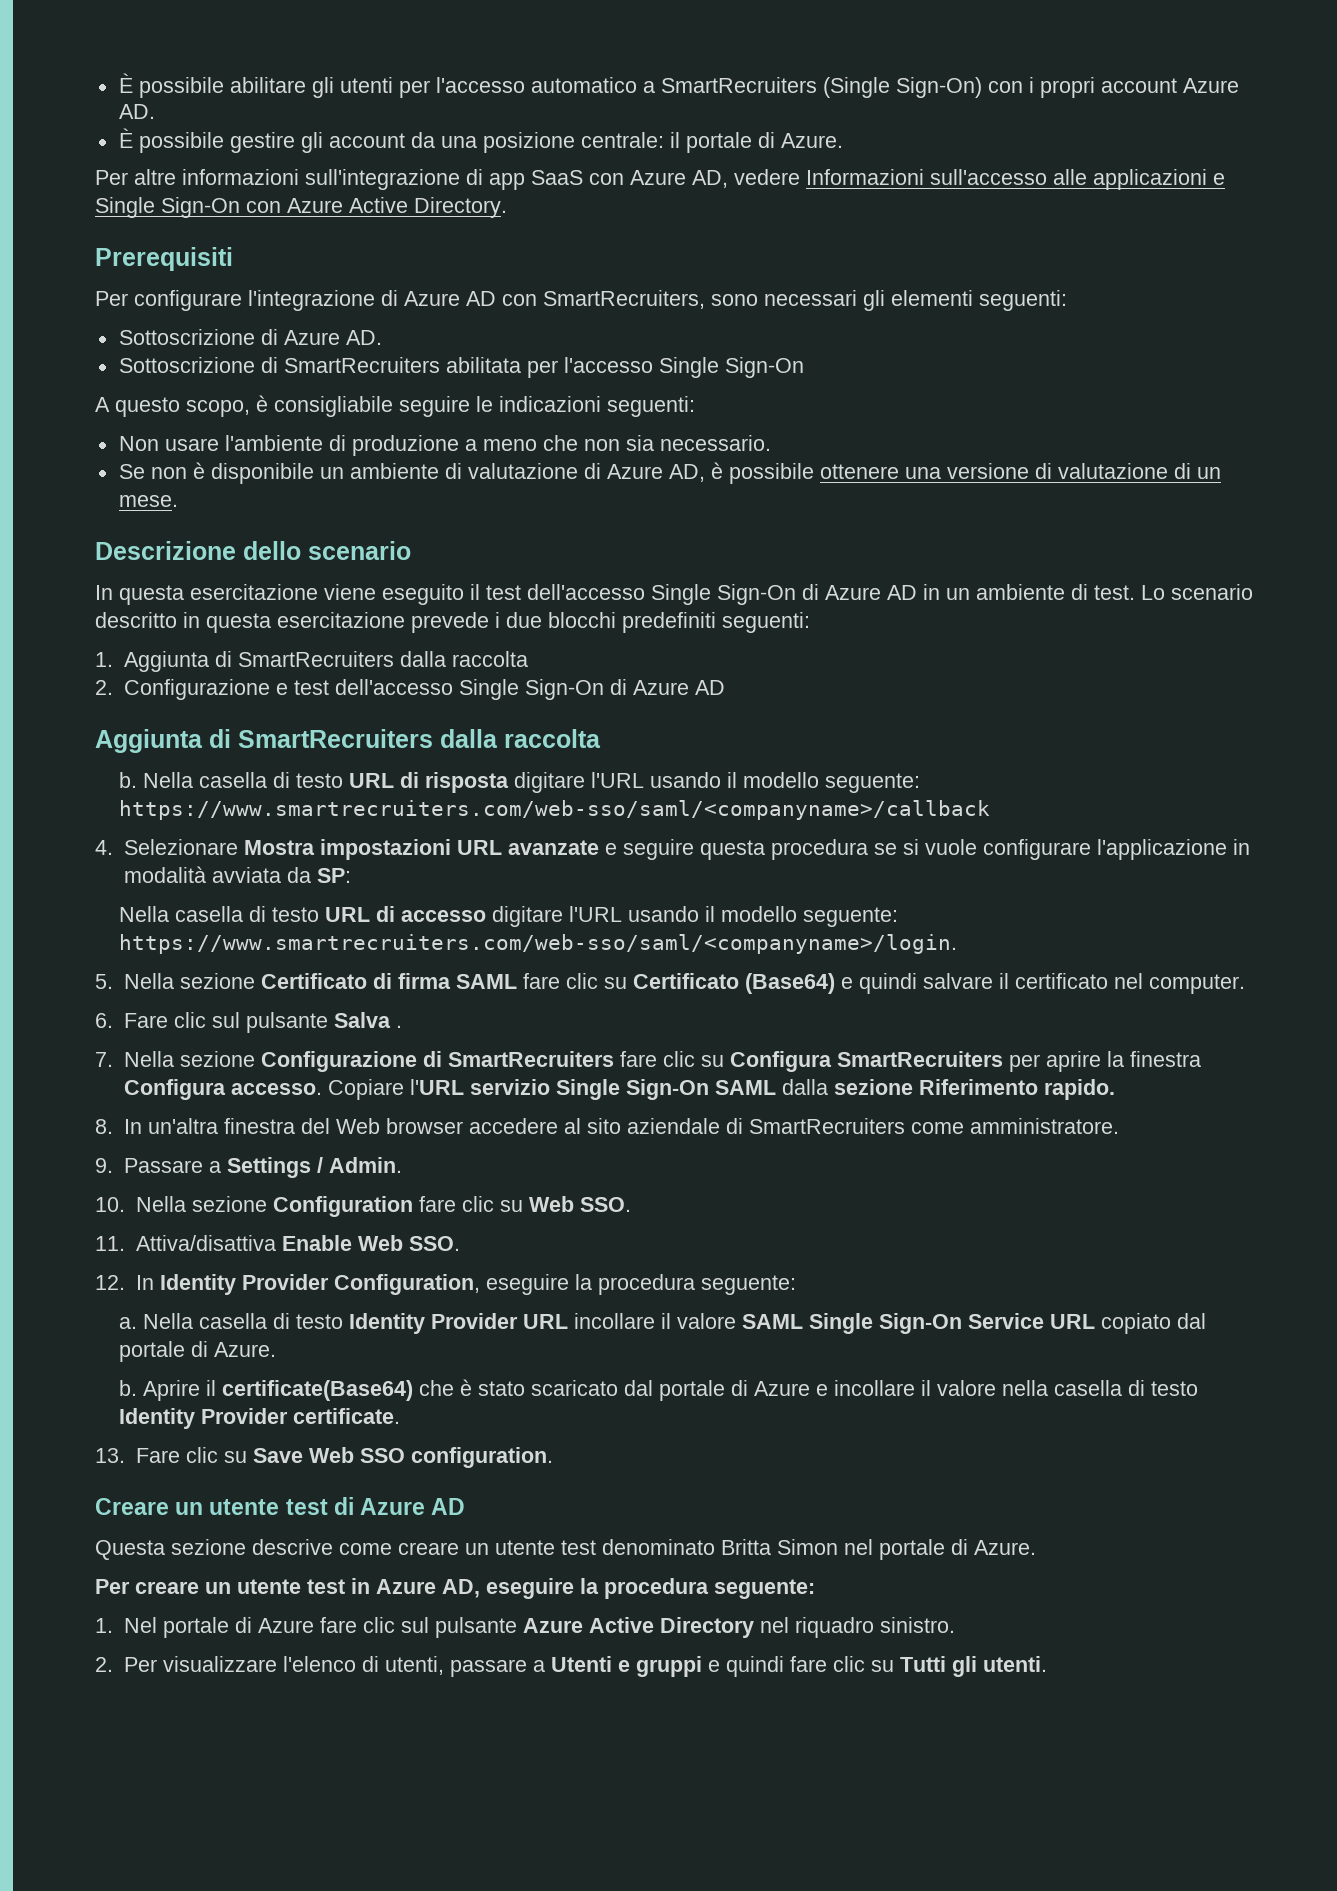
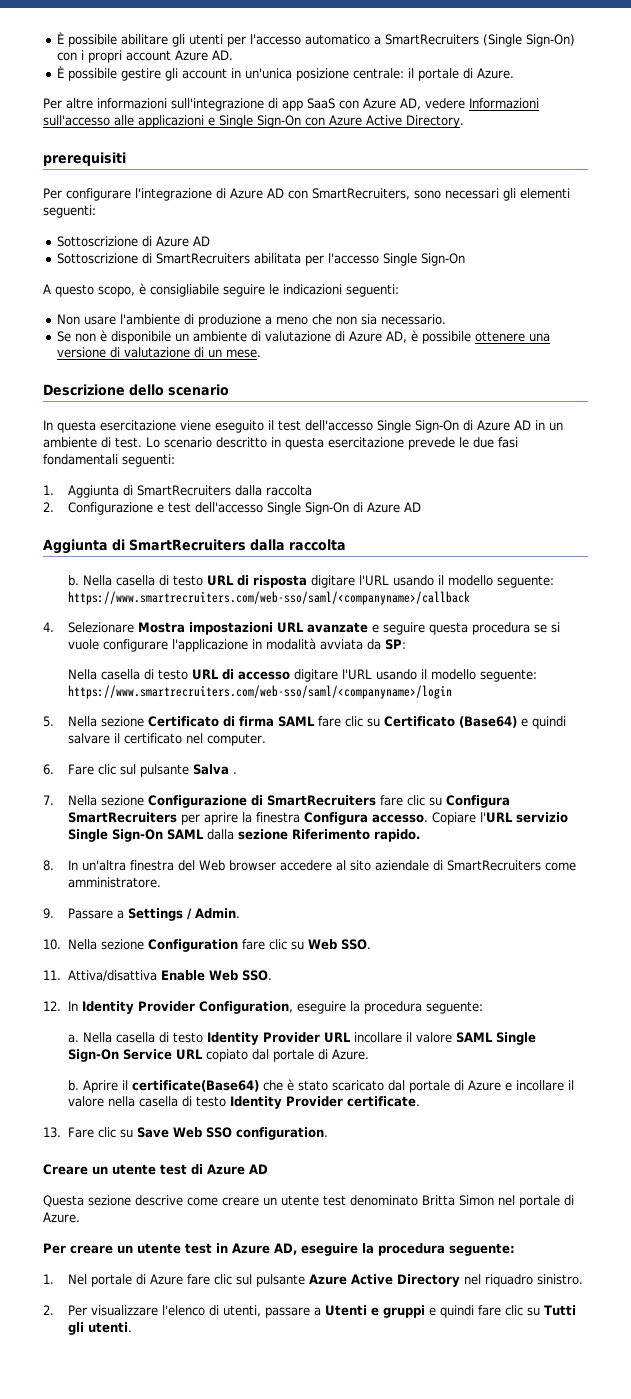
- È possibile gestire gli account da una posizione centrale: il portale di Azure.
+ È possibile gestire gli account in un'unica posizione centrale: il portale di Azure.
- Prerequisiti
+ prerequisiti
- Sottoscrizione di Azure AD.
+ Sottoscrizione di Azure AD
- Lo scenario descritto in questa esercitazione prevede i due blocchi predefiniti seguenti:
+ Lo scenario descritto in questa esercitazione prevede le due fasi fondamentali seguenti:
- Nella casella di testo URL di accesso digitare l'URL usando il modello seguente: https://www.smartrecruiters.com/web-sso/saml/<companyname>/login.
+ Nella casella di testo URL di accesso digitare l'URL usando il modello seguente: https://www.smartrecruiters.com/web-sso/saml/<companyname>/login

